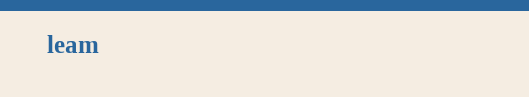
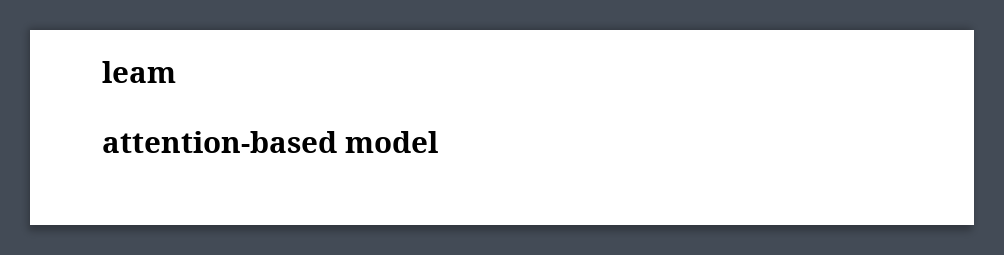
+ attention-based model

